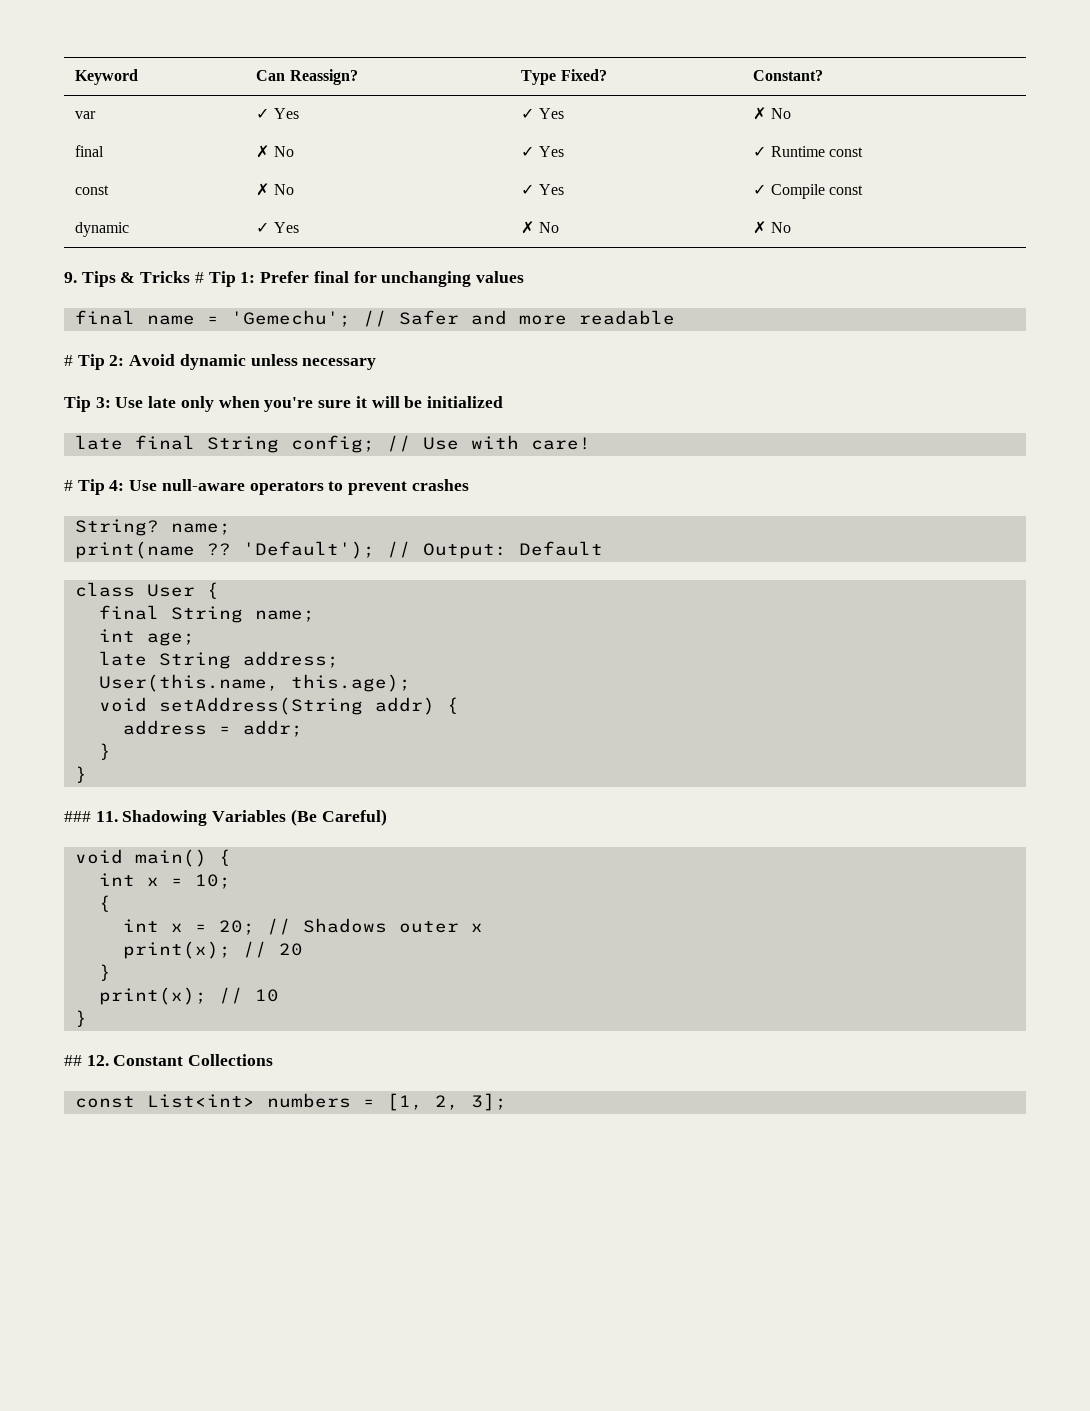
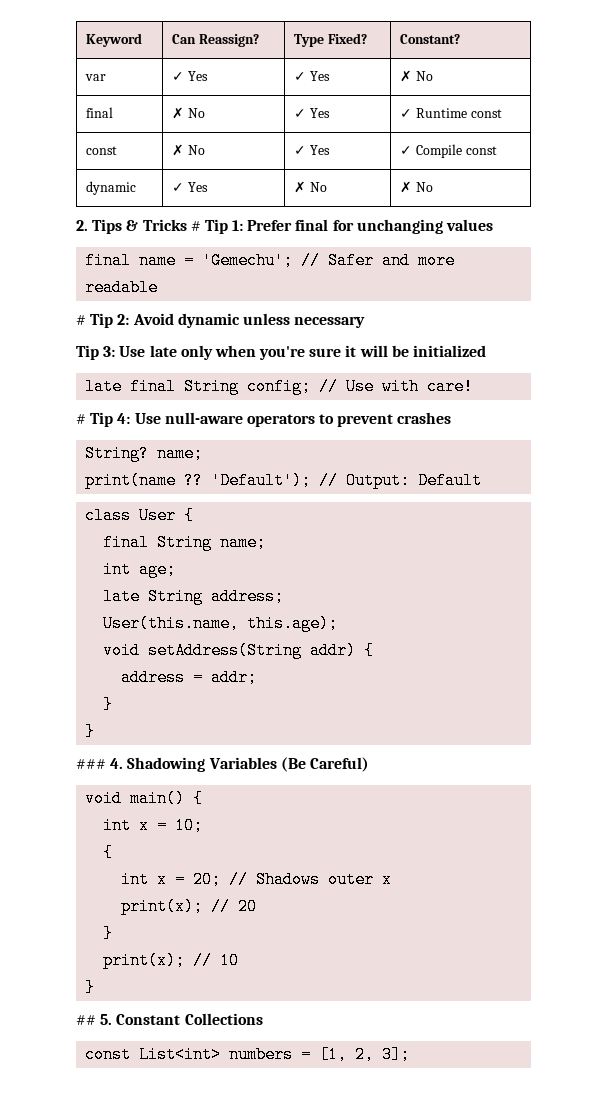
- 9. Tips & Tricks # Tip 1: Prefer final for unchanging values
+ 2. Tips & Tricks # Tip 1: Prefer final for unchanging values
- ### 11. Shadowing Variables (Be Careful)
+ ### 4. Shadowing Variables (Be Careful)
- ## 12. Constant Collections
+ ## 5. Constant Collections

